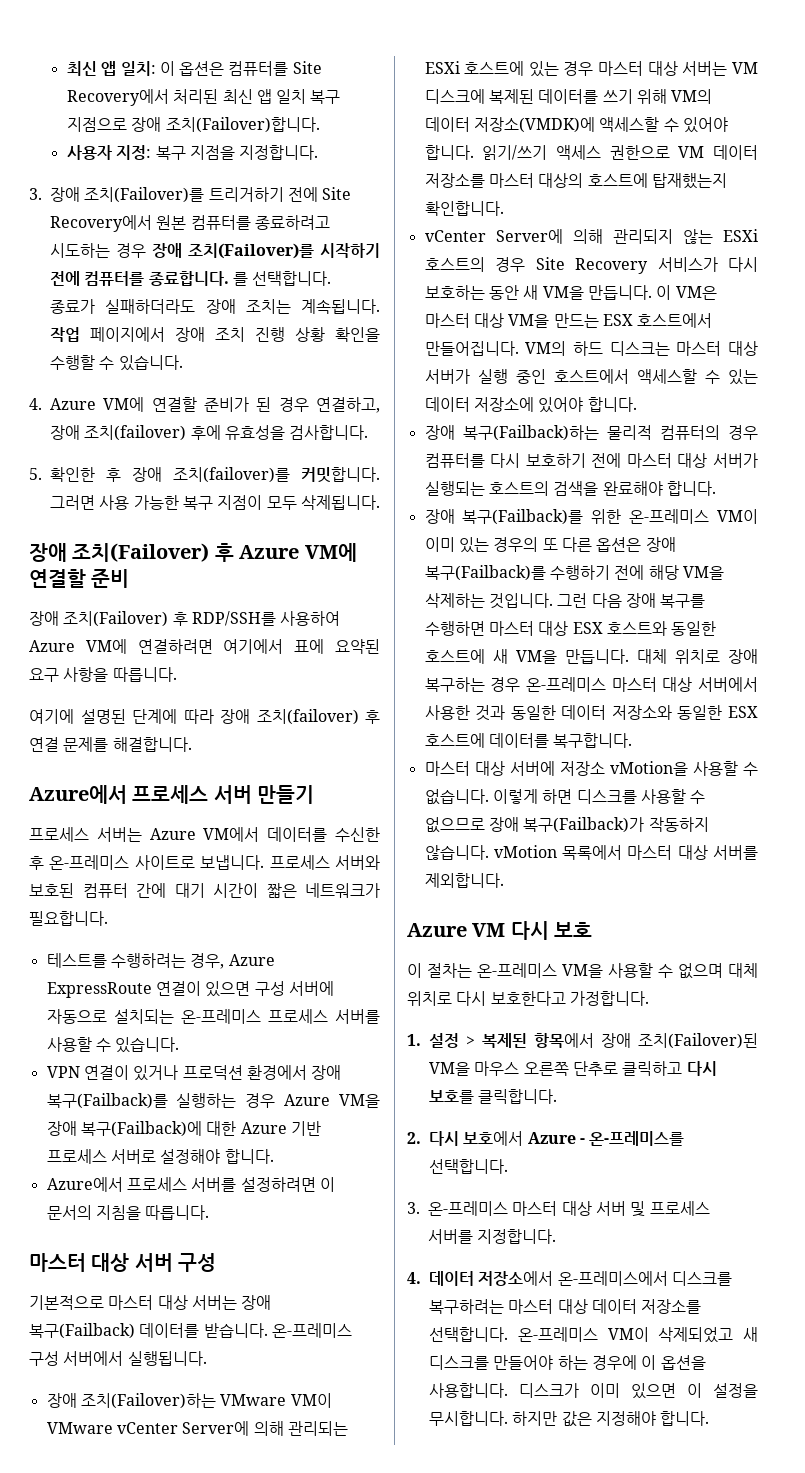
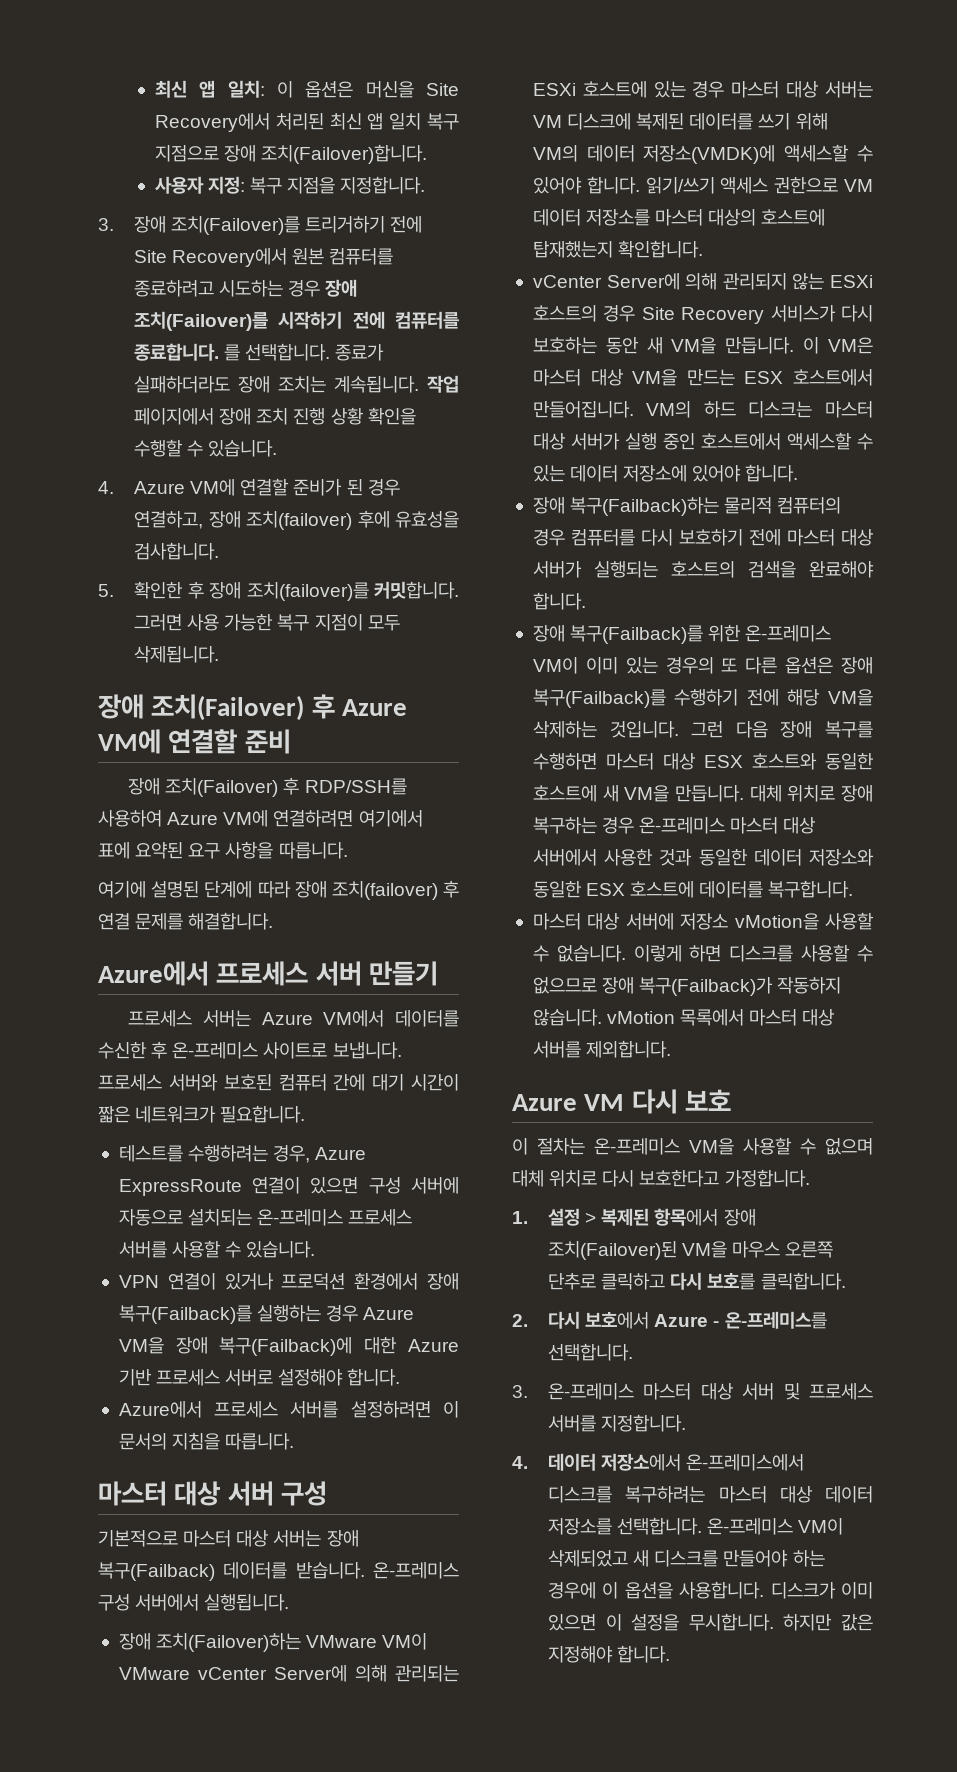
- 최신 앱 일치: 이 옵션은 컴퓨터를 Site Recovery에서 처리된 최신 앱 일치 복구 지점으로 장애 조치(Failover)합니다.
+ 최신 앱 일치: 이 옵션은 머신을 Site Recovery에서 처리된 최신 앱 일치 복구 지점으로 장애 조치(Failover)합니다.

